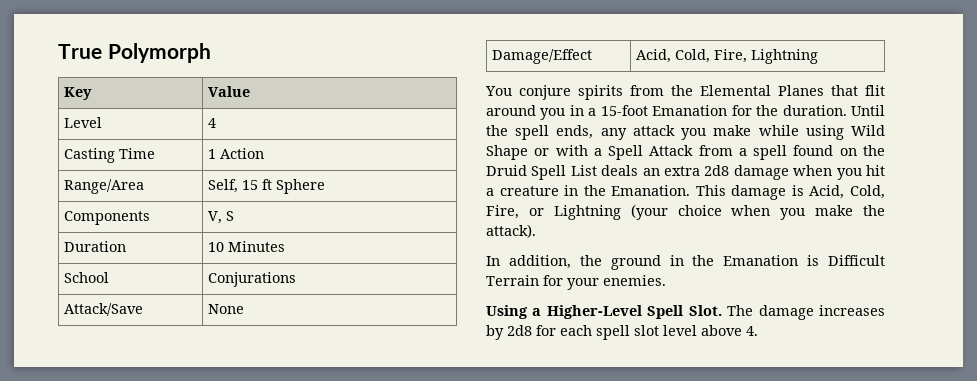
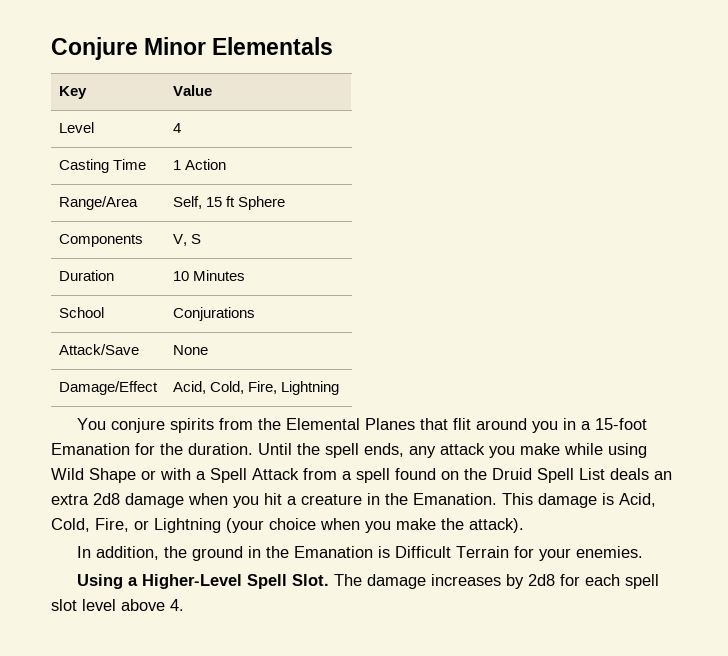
- True Polymorph
+ Conjure Minor Elementals

